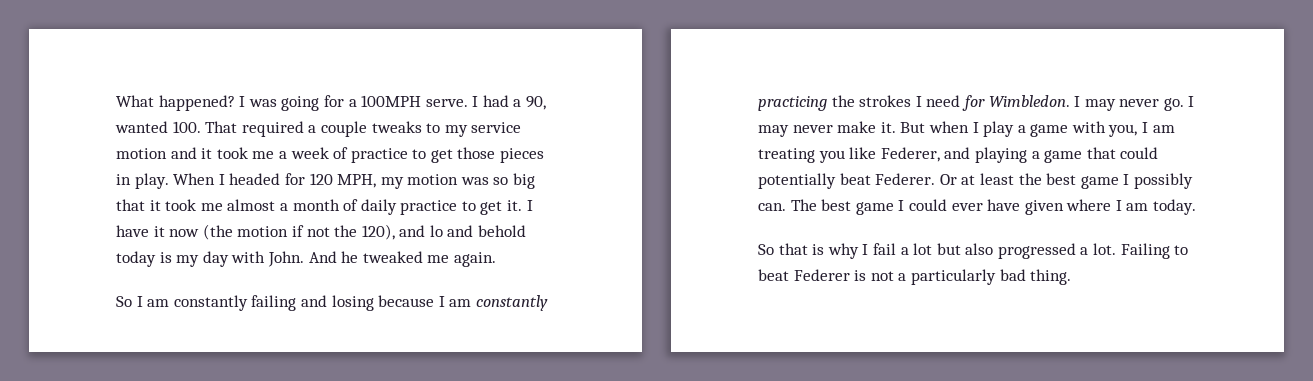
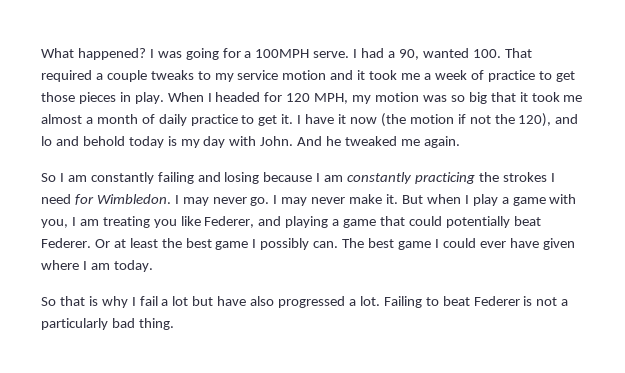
- So that is why I fail a lot but also progressed a lot.
+ So that is why I fail a lot but have also progressed a lot.

